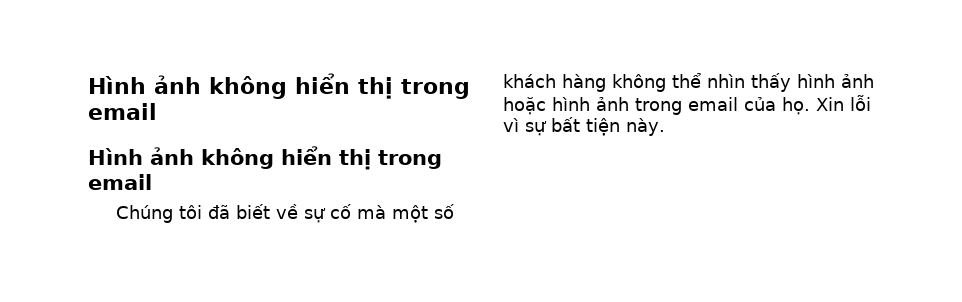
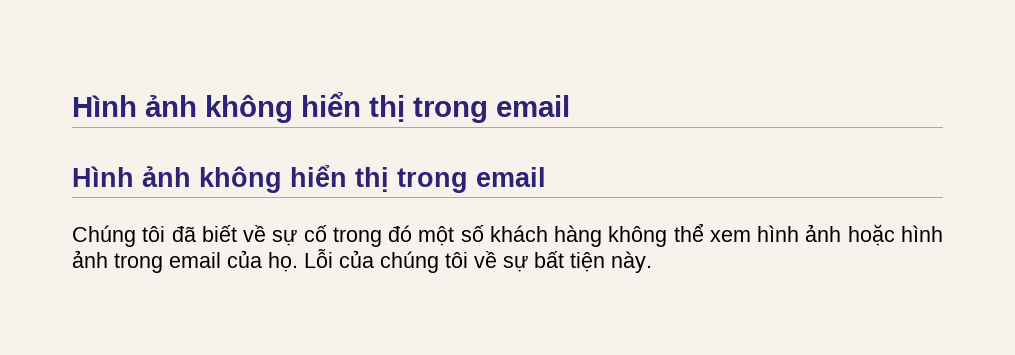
- Chúng tôi đã biết về sự cố mà một số khách hàng không thể nhìn thấy hình ảnh hoặc hình ảnh trong email của họ.
+ Chúng tôi đã biết về sự cố trong đó một số khách hàng không thể xem hình ảnh hoặc hình ảnh trong email của họ.
- Xin lỗi vì sự bất tiện này.
+ Lỗi của chúng tôi về sự bất tiện này.

